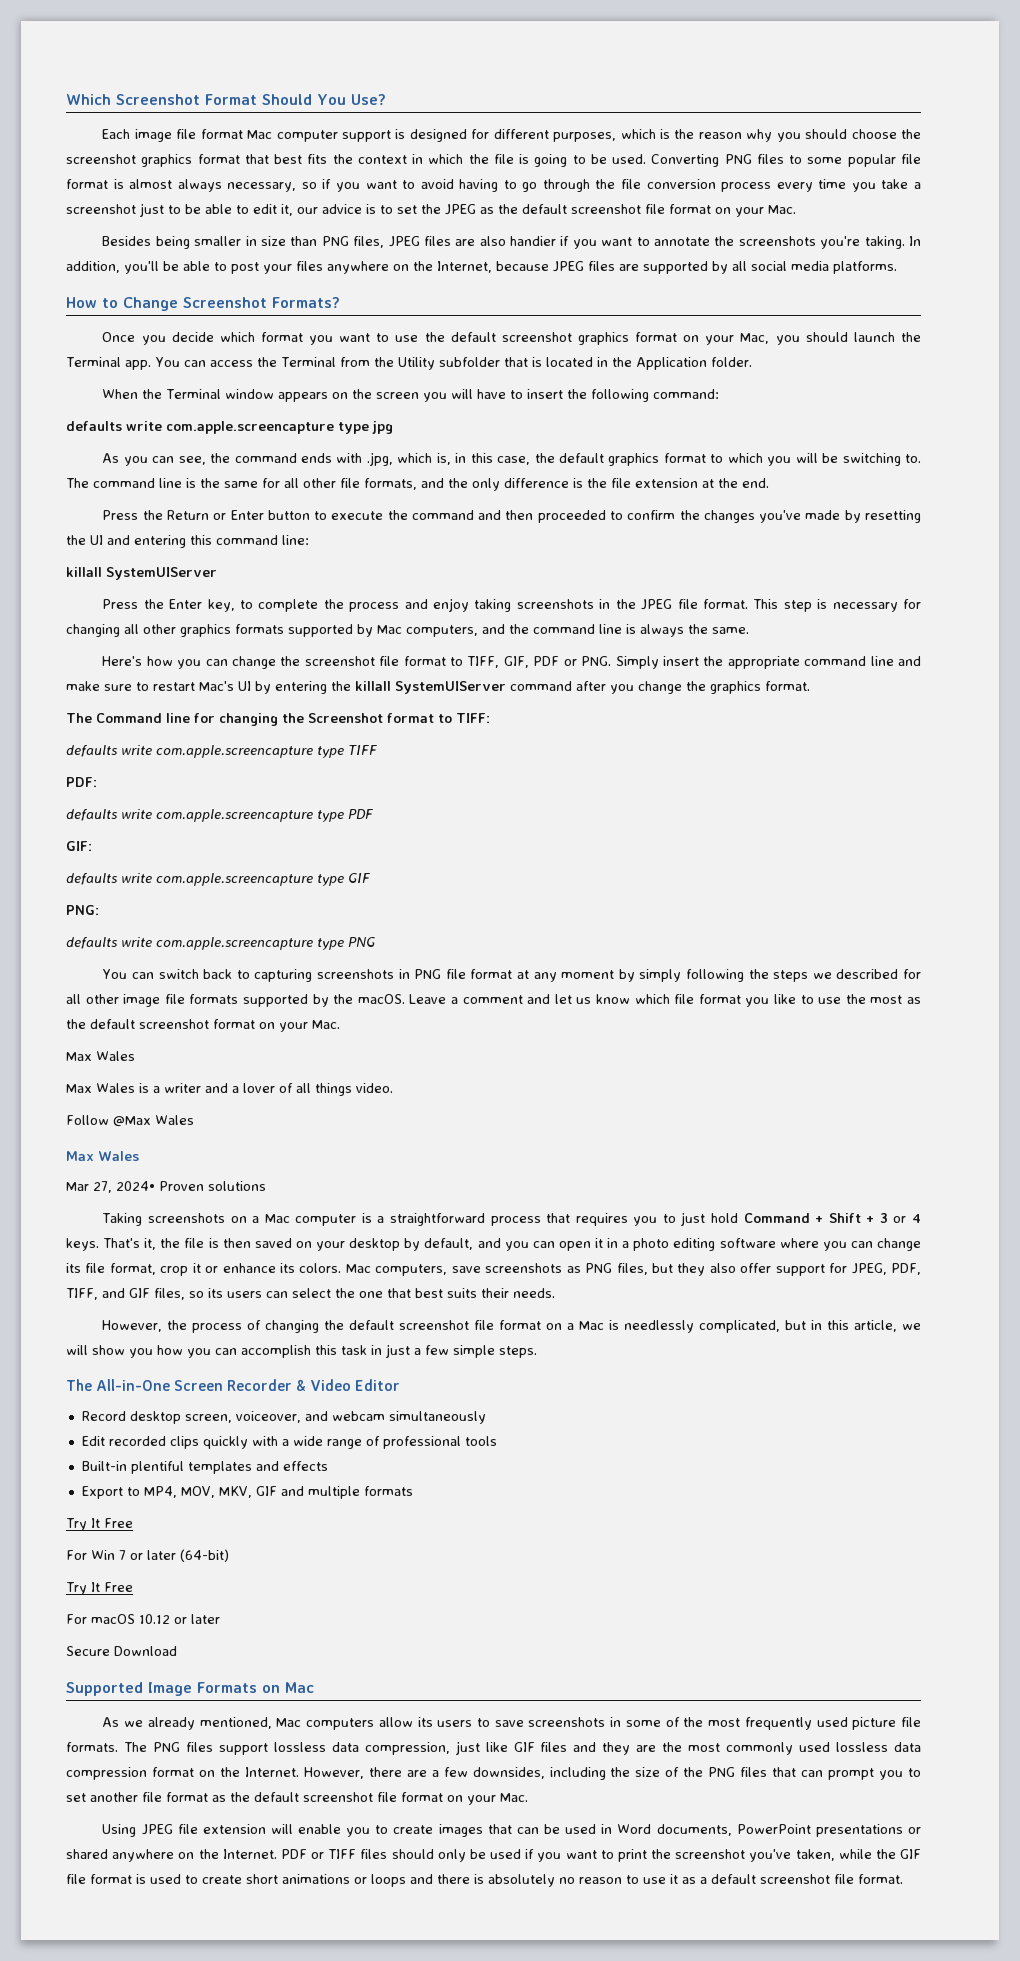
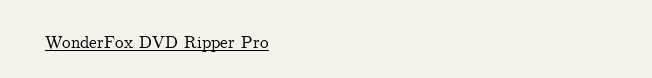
- Which Screenshot Format Should You Use?
- Each image file format Mac computer support is designed for different purposes, which is the reason why you should choose the screenshot graphics format that best fits the context in which the file is going to be used. Converting PNG files to some popular file format is almost always necessary, so if you want to avoid having to go through the file conversion process every time you take a screenshot just to be able to edit it, our advice is to set the JPEG as the default screenshot file format on your Mac.
- Besides being smaller in size than PNG files, JPEG files are also handier if you want to annotate the screenshots you're taking. In addition, you'll be able to post your files anywhere on the Internet, because JPEG files are supported by all social media platforms.
- How to Change Screenshot Formats?
- Once you decide which format you want to use the default screenshot graphics format on your Mac, you should launch the Terminal app. You can access the Terminal from the Utility subfolder that is located in the Application folder.
- When the Terminal window appears on the screen you will have to insert the following command:
- defaults write com.apple.screencapture type jpg
- As you can see, the command ends with .jpg, which is, in this case, the default graphics format to which you will be switching to. The command line is the same for all other file formats, and the only difference is the file extension at the end.
- Press the Return or Enter button to execute the command and then proceeded to confirm the changes you've made by resetting the UI and entering this command line:
- killall SystemUIServer
- Press the Enter key, to complete the process and enjoy taking screenshots in the JPEG file format. This step is necessary for changing all other graphics formats supported by Mac computers, and the command line is always the same.
- Here's how you can change the screenshot file format to TIFF, GIF, PDF or PNG. Simply insert the appropriate command line and make sure to restart Mac's UI by entering the killall SystemUIServer command after you change the graphics format.
- The Command line for changing the Screenshot format to TIFF:
- defaults write com.apple.screencapture type TIFF
- PDF:
- defaults write com.apple.screencapture type PDF
- GIF:
- defaults write com.apple.screencapture type GIF
- PNG:
- defaults write com.apple.screencapture type PNG
- You can switch back to capturing screenshots in PNG file format at any moment by simply following the steps we described for all other image file formats supported by the macOS. Leave a comment and let us know which file format you like to use the most as the default screenshot format on your Mac.
- Max Wales
- Max Wales is a writer and a lover of all things video.
- Follow @Max Wales
- Max Wales
- Mar 27, 2024• Proven solutions
- Taking screenshots on a Mac computer is a straightforward process that requires you to just hold Command + Shift + 3 or 4 keys. That's it, the file is then saved on your desktop by default, and you can open it in a photo editing software where you can change its file format, crop it or enhance its colors. Mac computers, save screenshots as PNG files, but they also offer support for JPEG, PDF, TIFF, and GIF files, so its users can select the one that best suits their needs.
- However, the process of changing the default screenshot file format on a Mac is needlessly complicated, but in this article, we will show you how you can accomplish this task in just a few simple steps.
- The All-in-One Screen Recorder & Video Editor
- Record desktop screen, voiceover, and webcam simultaneously
- Edit recorded clips quickly with a wide range of professional tools
- Built-in plentiful templates and effects
- Export to MP4, MOV, MKV, GIF and multiple formats
- Try It Free
- For Win 7 or later (64-bit)
- Try It Free
- For macOS 10.12 or later
- Secure Download
- Supported Image Formats on Mac
- As we already mentioned, Mac computers allow its users to save screenshots in some of the most frequently used picture file formats. The PNG files support lossless data compression, just like GIF files and they are the most commonly used lossless data compression format on the Internet. However, there are a few downsides, including the size of the PNG files that can prompt you to set another file format as the default screenshot file format on your Mac.
- Using JPEG file extension will enable you to create images that can be used in Word documents, PowerPoint presentations or shared anywhere on the Internet. PDF or TIFF files should only be used if you want to print the screenshot you've taken, while the GIF file format is used to create short animations or loops and there is absolutely no reason to use it as a default screenshot file format.
+ WonderFox DVD Ripper Pro

